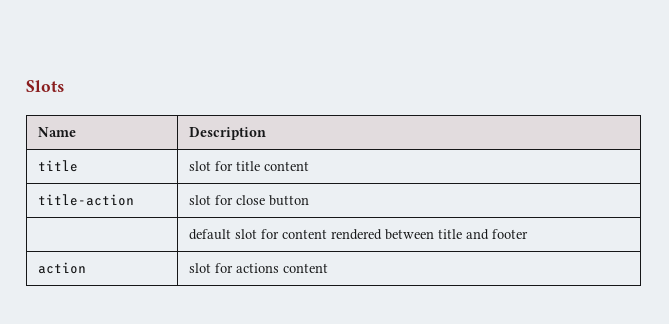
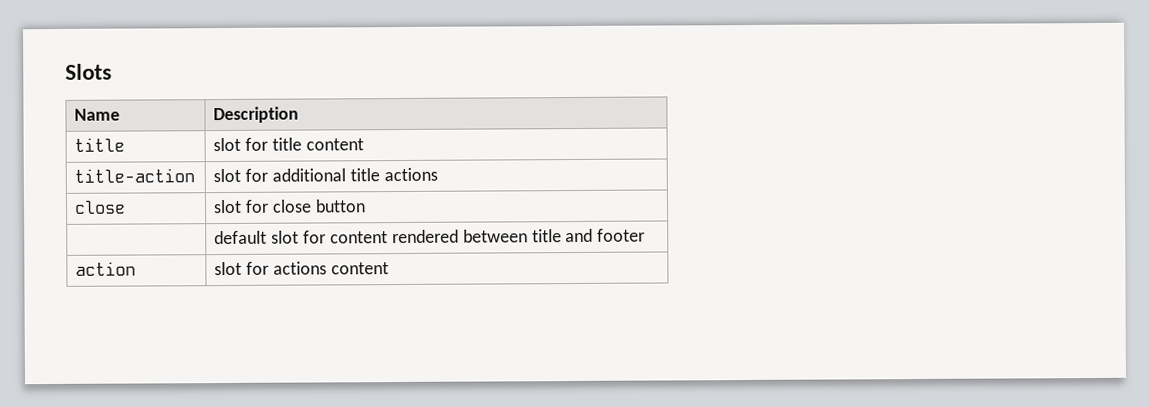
- title-action | slot for close button
+ title-action | slot for additional title actions
+ close | slot for close button

